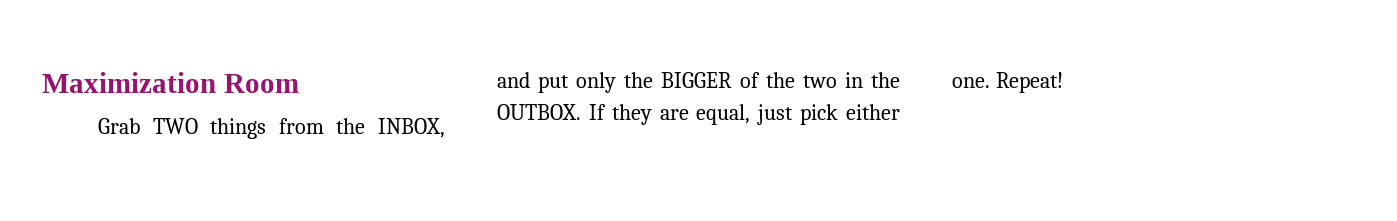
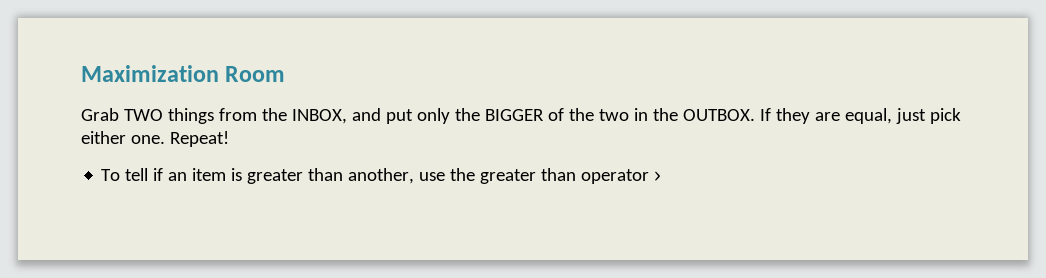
+ To tell if an item is greater than another, use the greater than operator >

